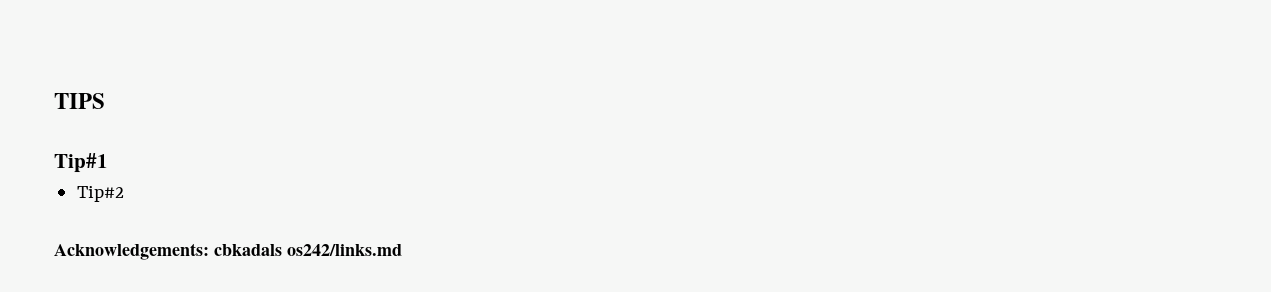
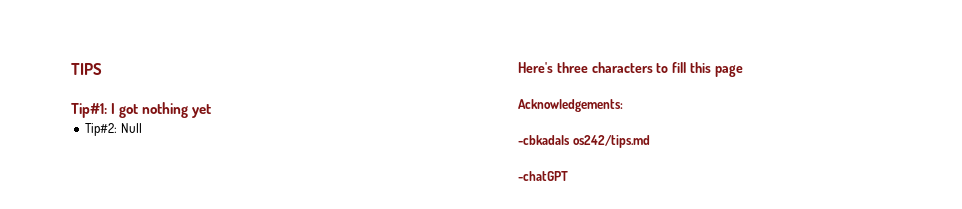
- Tip#1
- Tip#2
- Acknowledgements: cbkadals os242/links.md
+ Tip#1: I got nothing yet
+ Tip#2: Null
+ Here's three characters to fill this page
+ Acknowledgements:
+ -cbkadals os242/tips.md
+ -chatGPT

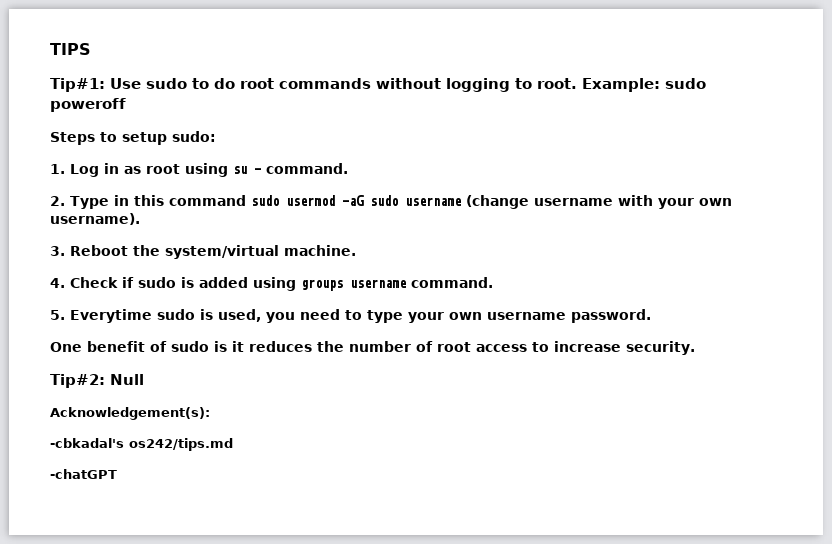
- Tip#1: I got nothing yet
+ Tip#1: Use sudo to do root commands without logging to root. Example: sudo poweroff
+ Steps to setup sudo:
+ 1. Log in as root using su - command.
+ 2. Type in this command sudo usermod -aG sudo username (change username with your own username).
+ 3. Reboot the system/virtual machine.
+ 4. Check if sudo is added using groups username command.
+ 5. Everytime sudo is used, you need to type your own username password.
+ One benefit of sudo is it reduces the number of root access to increase security.
  Tip#2: Null
- Here's three characters to fill this page
- Acknowledgements:
- -cbkadals os242/tips.md
+ Acknowledgement(s):
+ -cbkadal's os242/tips.md

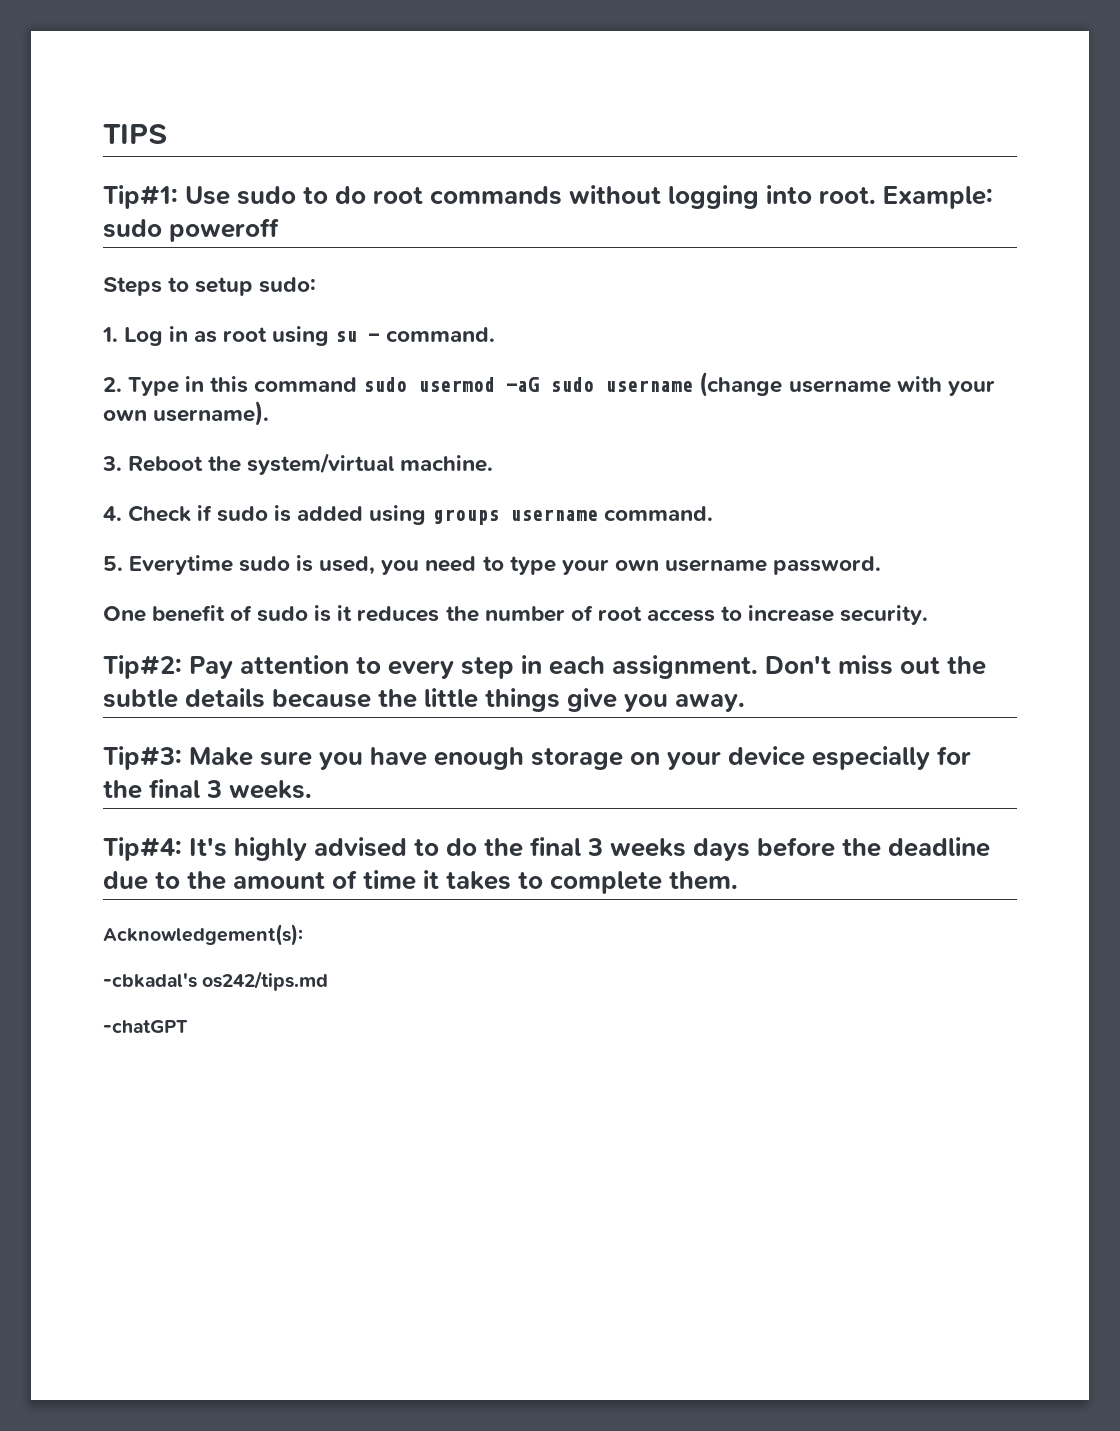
- Tip#1: Use sudo to do root commands without logging to root.
+ Tip#1: Use sudo to do root commands without logging into root.
- Tip#2: Null
+ Tip#2: Pay attention to every step in each assignment. Don't miss out the subtle details because the little things give you away.
+ Tip#3: Make sure you have enough storage on your device especially for the final 3 weeks.
+ Tip#4: It's highly advised to do the final 3 weeks days before the deadline due to the amount of time it takes to complete them.

